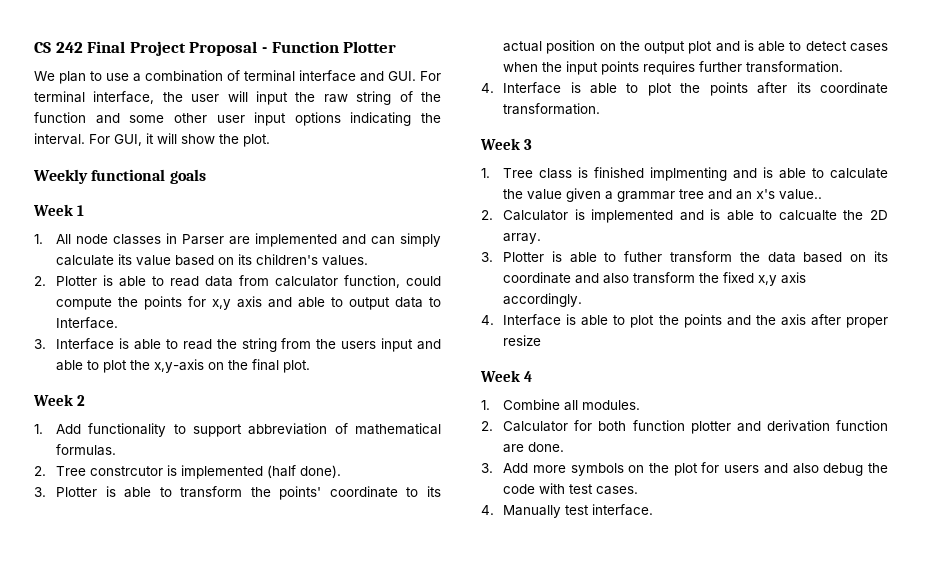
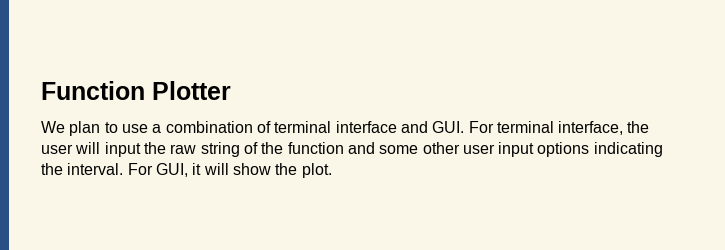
- CS 242 Final Project Proposal - Function Plotter
+ Function Plotter
- Weekly functional goals
- Week 1
- 1. All node classes in Parser are implemented and can simply calculate its value based on its children's values.
- 2. Plotter is able to read data from calculator function, could compute the points for x,y axis and able to output data to Interface.
- 3. Interface is able to read the string from the users input and able to plot the x,y-axis on the final plot.
- Week 2
- 1. Add functionality to support abbreviation of mathematical formulas.
- 2. Tree constrcutor is implemented (half done).
- 3. Plotter is able to transform the points' coordinate to its actual position on the output plot and is able to detect cases when the input points requires further transformation.
- 4. Interface is able to plot the points after its coordinate transformation.
- Week 3
- 1. Tree class is finished implmenting and is able to calculate the value given a grammar tree and an x's value..
- 2. Calculator is implemented and is able to calcualte the 2D array.
- 3. Plotter is able to futher transform the data based on its coordinate and also transform the fixed x,y axis accordingly.
- 4. Interface is able to plot the points and the axis after proper resize
- Week 4
- 1. Combine all modules.
- 2. Calculator for both function plotter and derivation function are done.
- 3. Add more symbols on the plot for users and also debug the code with test cases.
- 4. Manually test interface.

